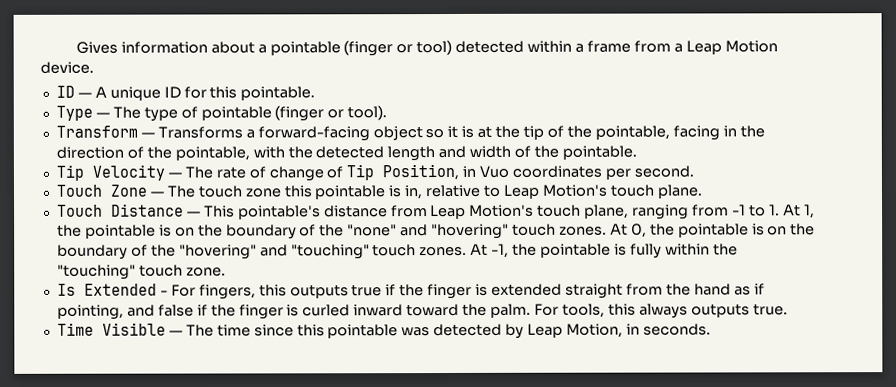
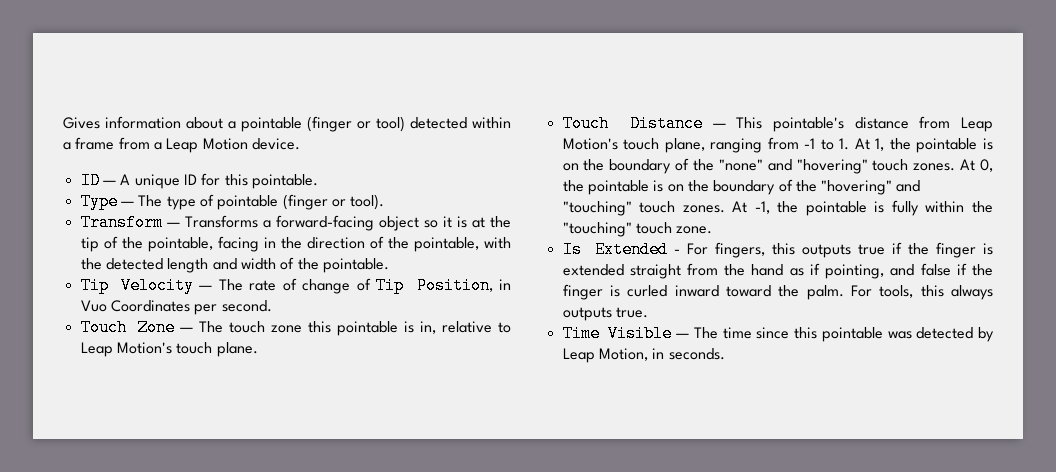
- Tip Velocity — The rate of change of Tip Position, in Vuo coordinates per second.
+ Tip Velocity — The rate of change of Tip Position, in Vuo Coordinates per second.

